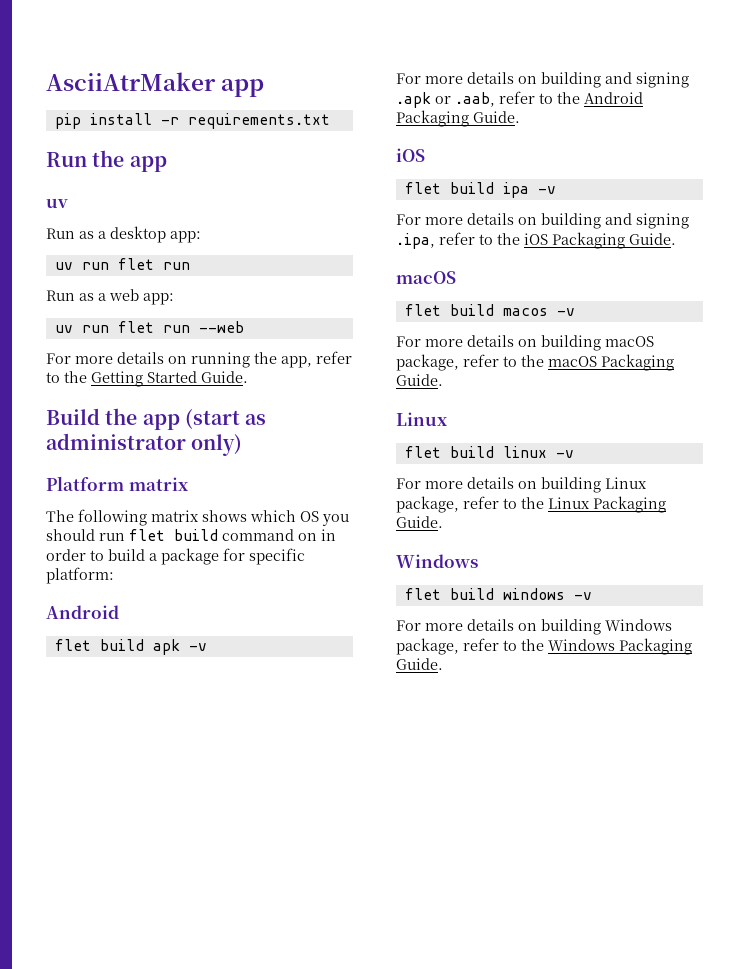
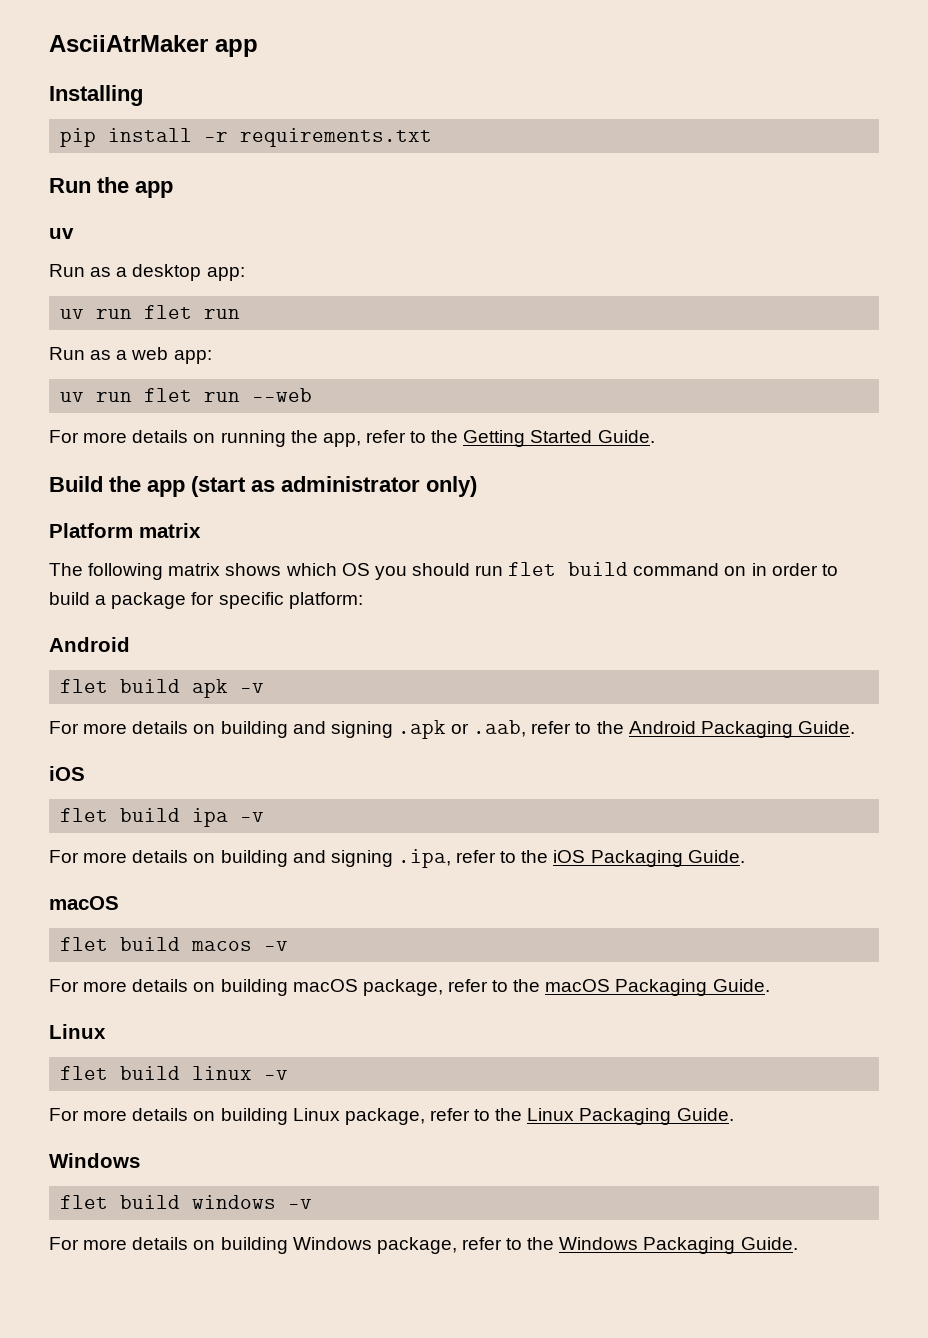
+ Installing

